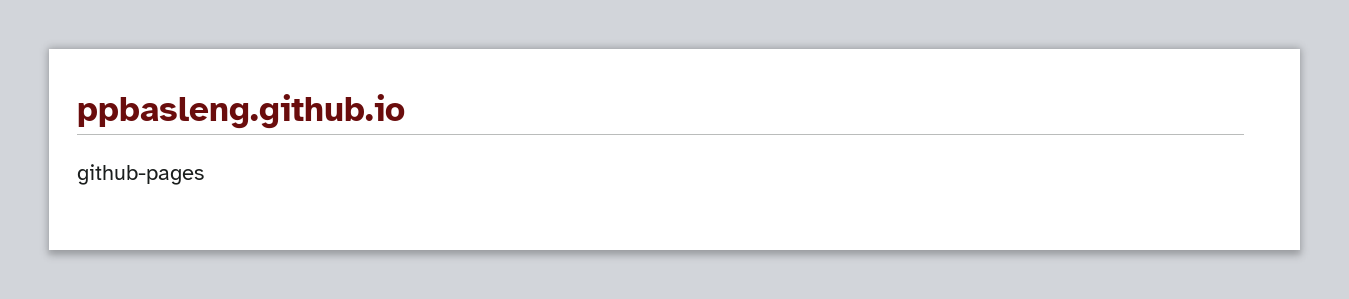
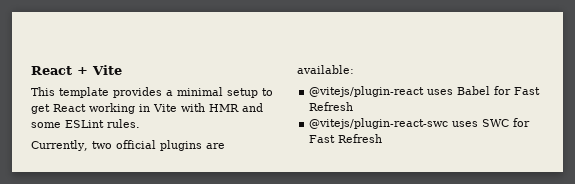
- ppbasleng.github.io
- github-pages
+ React + Vite
+ This template provides a minimal setup to get React working in Vite with HMR and some ESLint rules.
+ Currently, two official plugins are available:
+ @vitejs/plugin-react uses Babel for Fast Refresh
+ @vitejs/plugin-react-swc uses SWC for Fast Refresh

